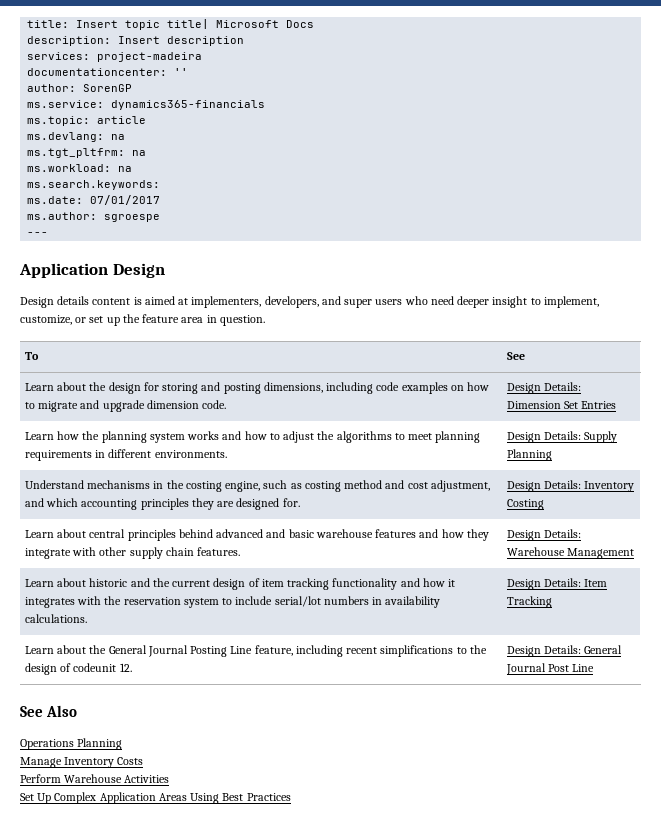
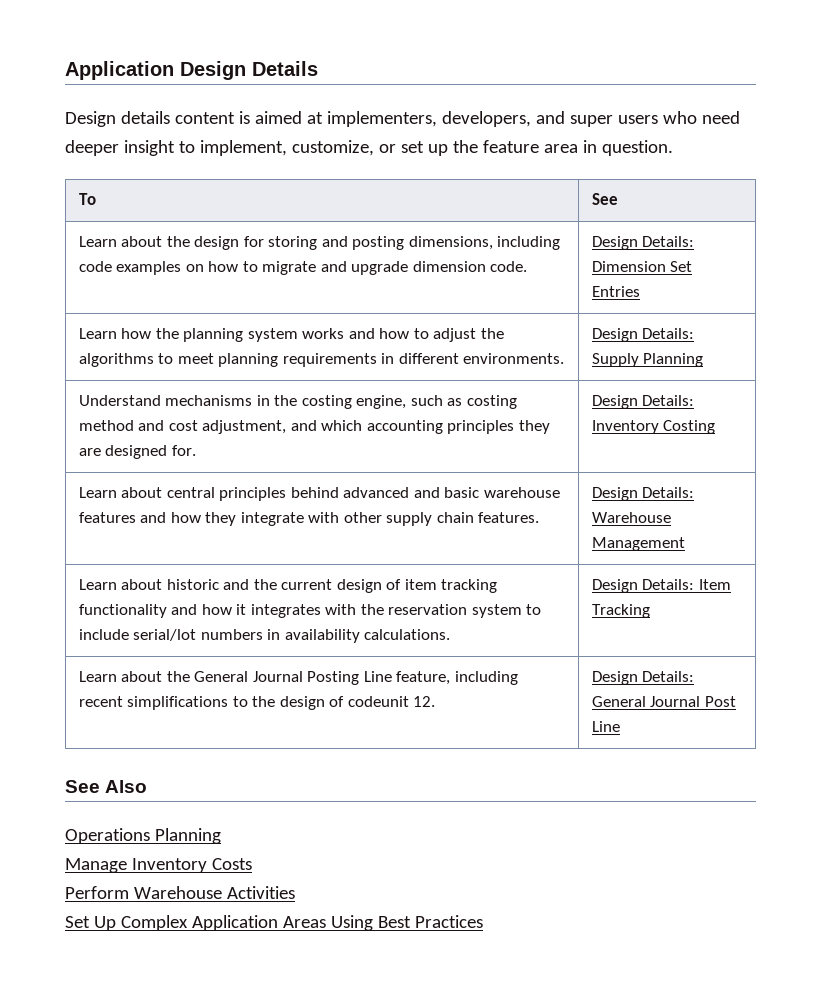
- title: Insert topic title| Microsoft Docs
- description: Insert description
- services: project-madeira
- documentationcenter: ''
- author: SorenGP
- ms.service: dynamics365-financials
- ms.topic: article
- ms.devlang: na
- ms.tgt_pltfrm: na
- ms.workload: na
- ms.search.keywords:
- ms.date: 07/01/2017
- ms.author: sgroespe
- ---
- Application Design
+ Application Design Details

